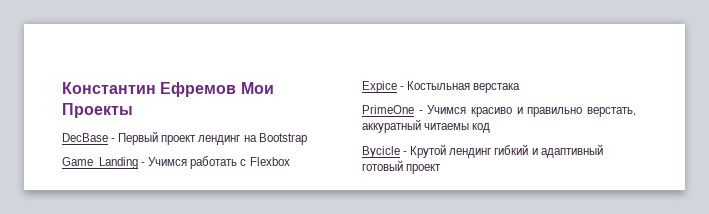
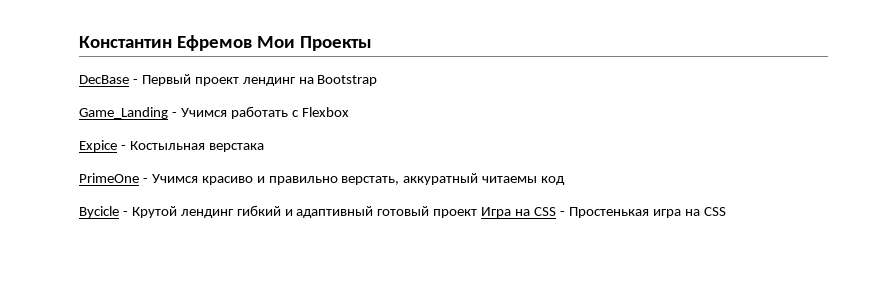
- Bycicle - Крутой лендинг гибкий и адаптивный готовый проект
+ Bycicle - Крутой лендинг гибкий и адаптивный готовый проект Игра на CSS - Простенькая игра на CSS

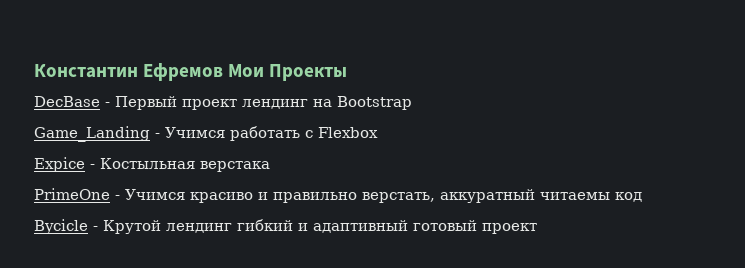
- Bycicle - Крутой лендинг гибкий и адаптивный готовый проект Игра на CSS - Простенькая игра на CSS
+ Bycicle - Крутой лендинг гибкий и адаптивный готовый проект

